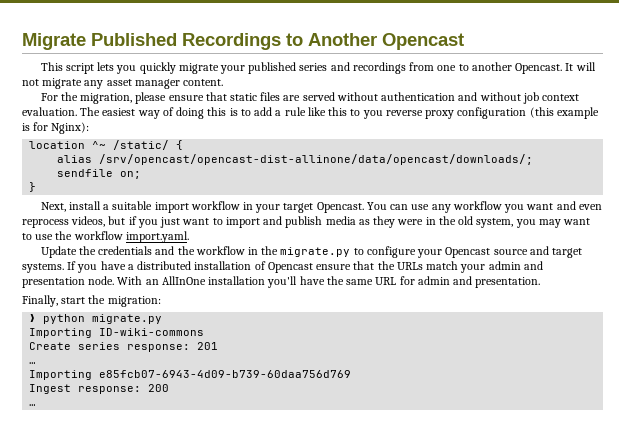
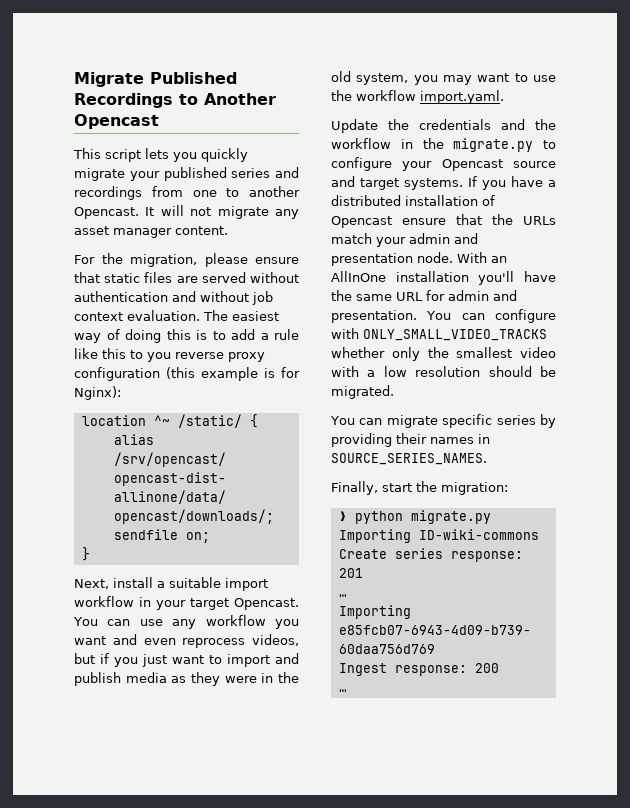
+ You can configure with ONLY_SMALL_VIDEO_TRACKS whether only the smallest video with a low resolution should be migrated.
+ You can migrate specific series by providing their names in SOURCE_SERIES_NAMES.

